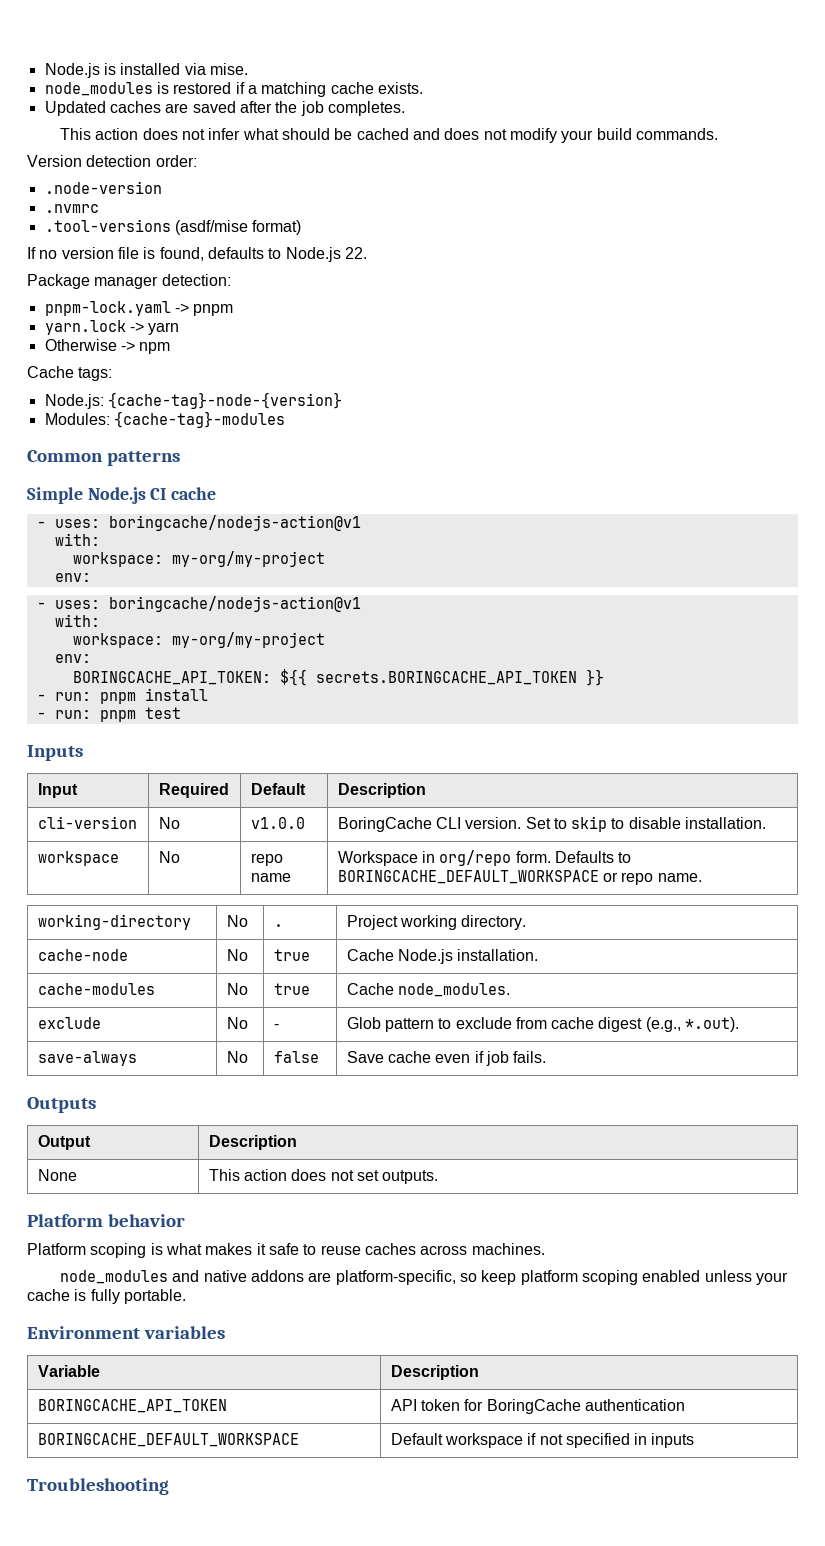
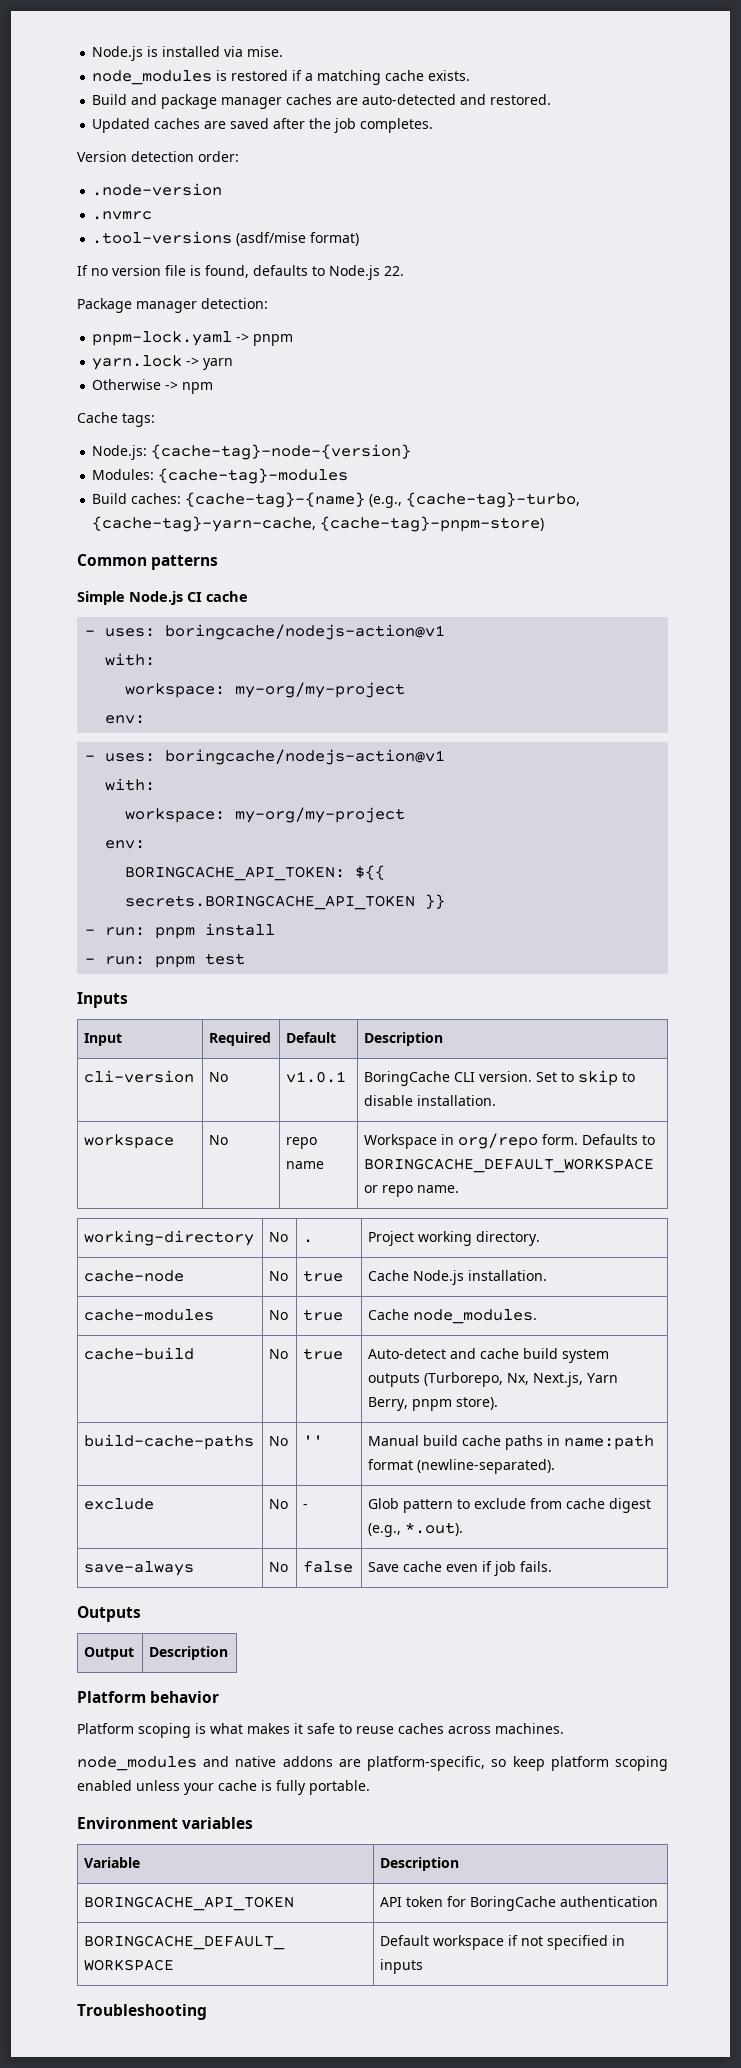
+ Build and package manager caches are auto-detected and restored.
- This action does not infer what should be cached and does not modify your build commands.
+ Build caches: {cache-tag}-{name} (e.g., {cache-tag}-turbo, {cache-tag}-yarn-cache, {cache-tag}-pnpm-store)
- cli-version | No | v1.0.0 | BoringCache CLI version. Set to skip to disable installation.
+ cli-version | No | v1.0.1 | BoringCache CLI version. Set to skip to disable installation.
+ cache-build | No | true | Auto-detect and cache build system outputs (Turborepo, Nx, Next.js, Yarn Berry, pnpm store).
+ build-cache-paths | No | '' | Manual build cache paths in name:path format (newline-separated).
- None | This action does not set outputs.

